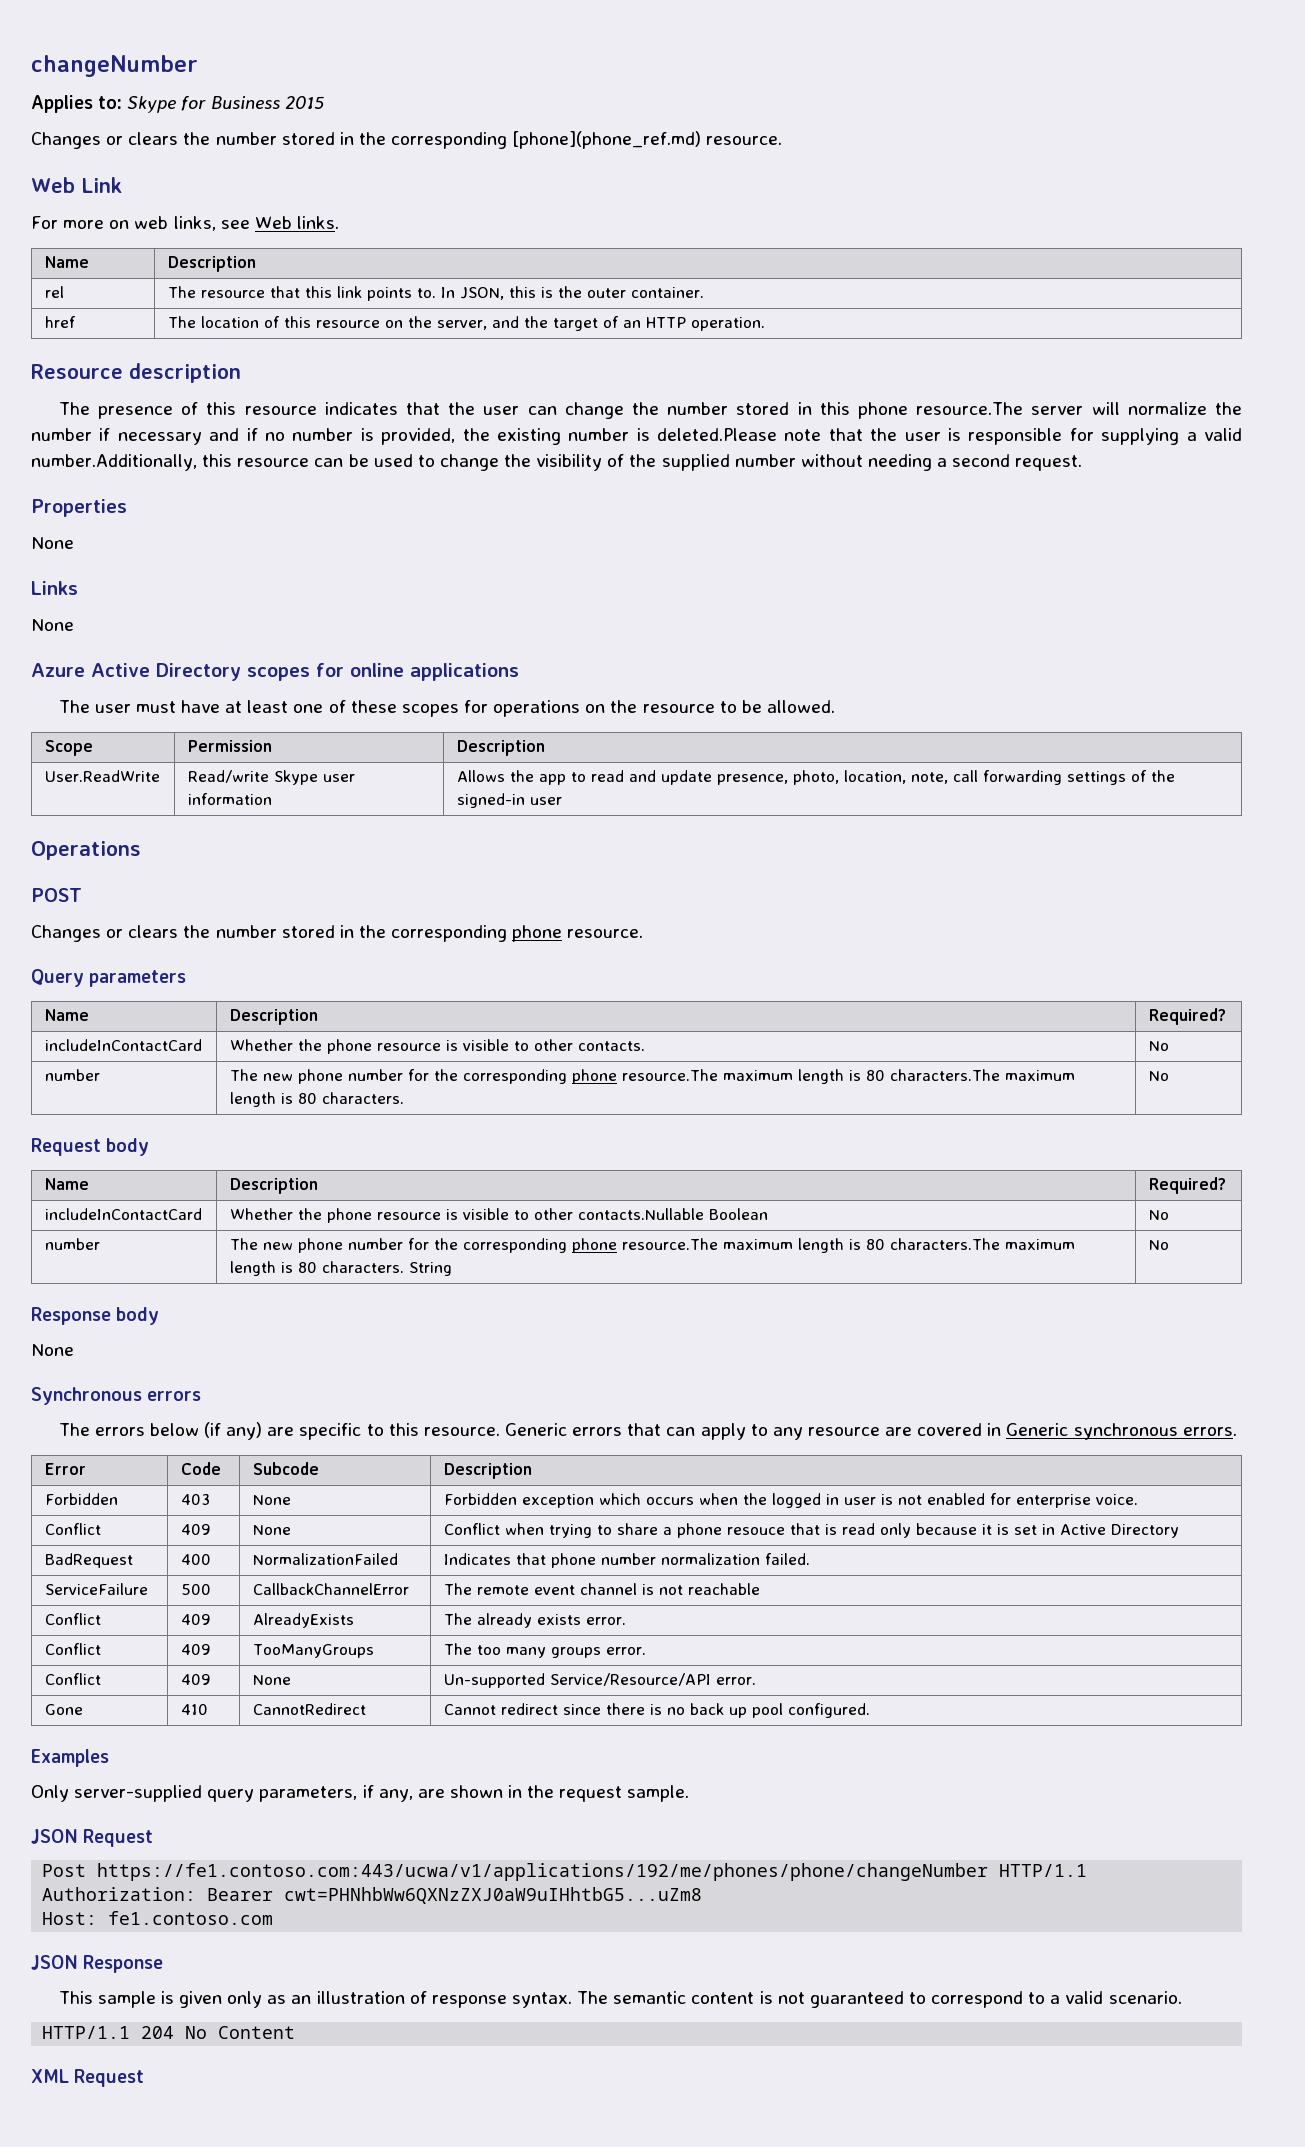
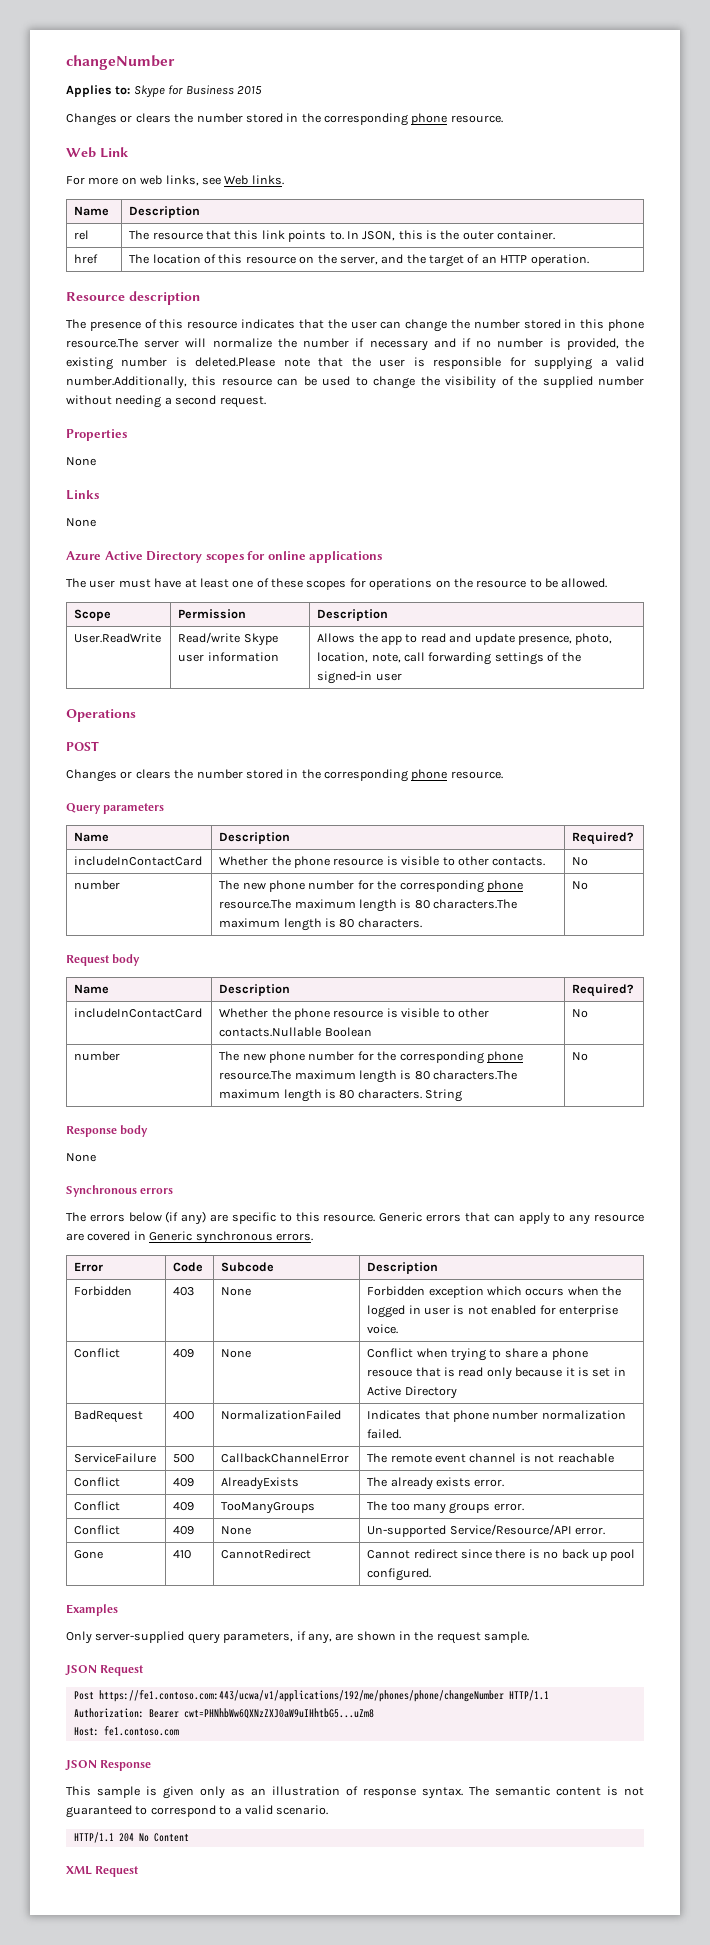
  Applies to: Skype for Business 2015
- Changes or clears the number stored in the corresponding [phone](phone_ref.md) resource.
+ Changes or clears the number stored in the corresponding phone resource.

